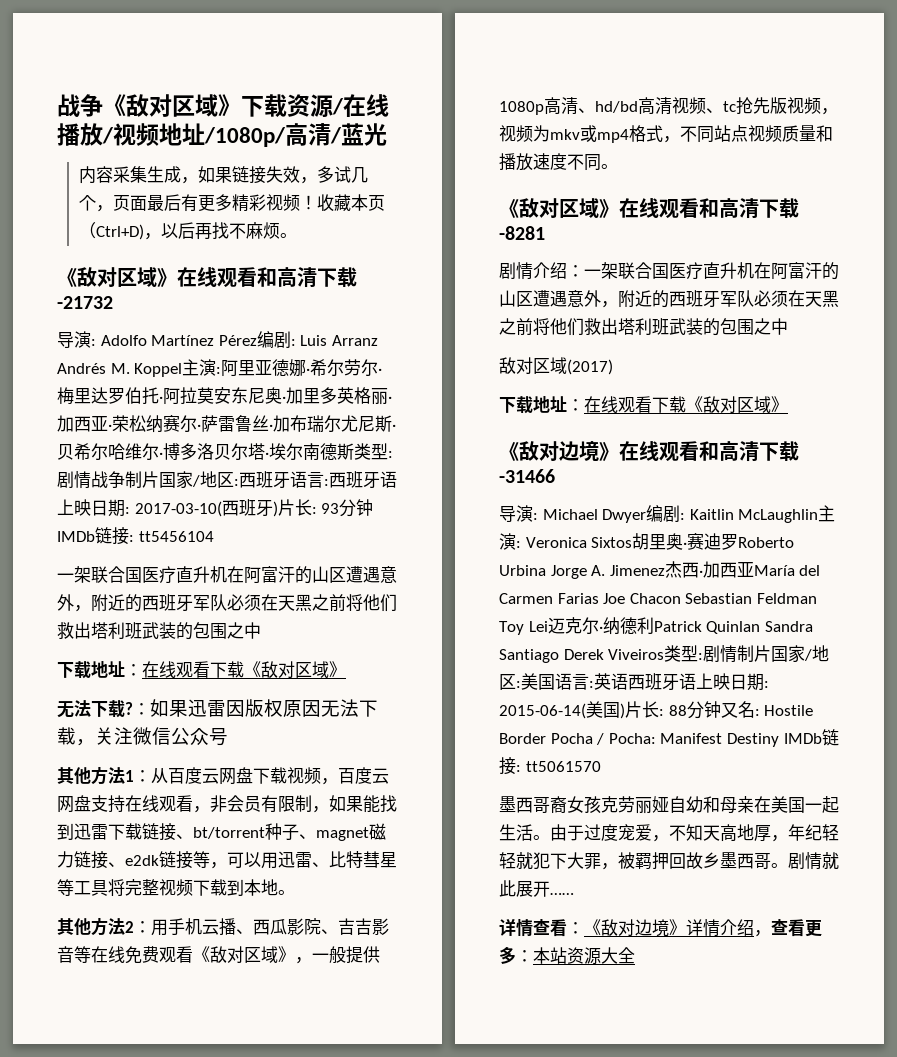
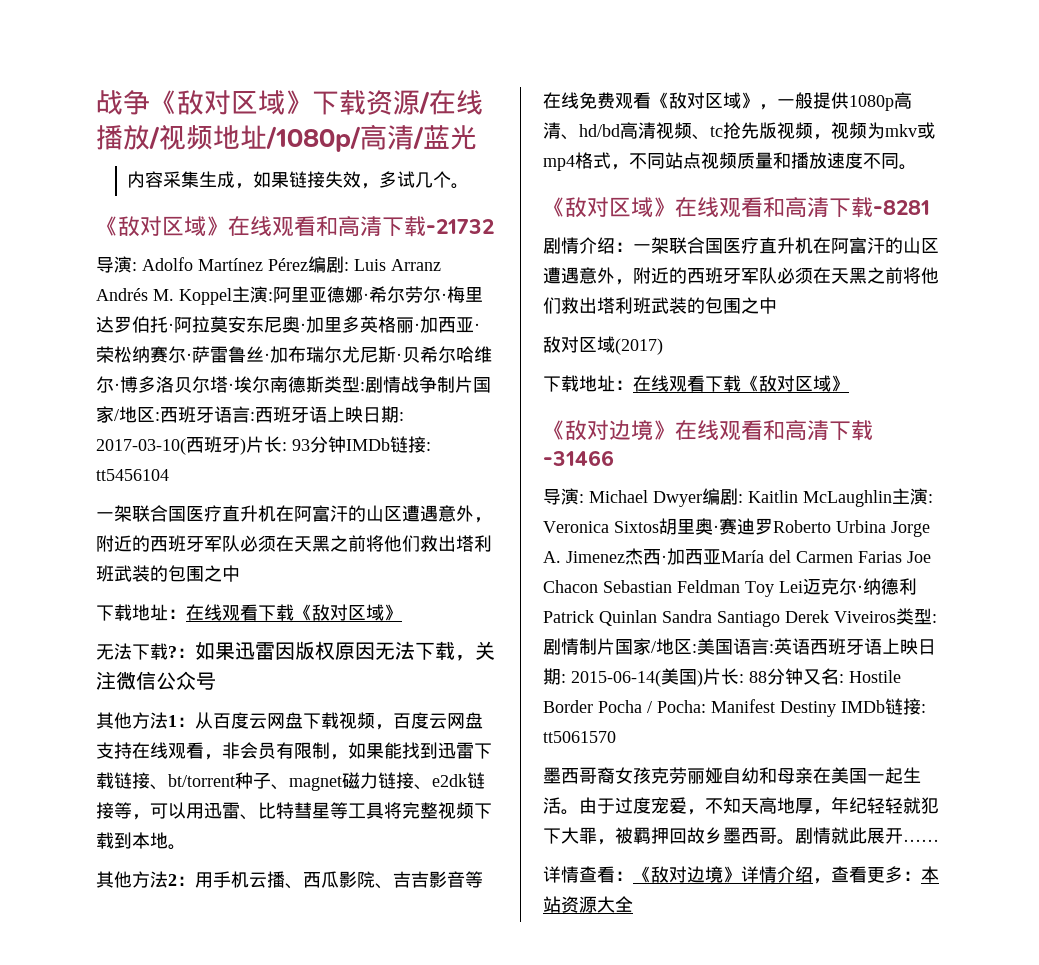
- 内容采集生成，如果链接失效，多试几个，页面最后有更多精彩视频！收藏本页（Ctrl+D)，以后再找不麻烦。
+ 内容采集生成，如果链接失效，多试几个。

